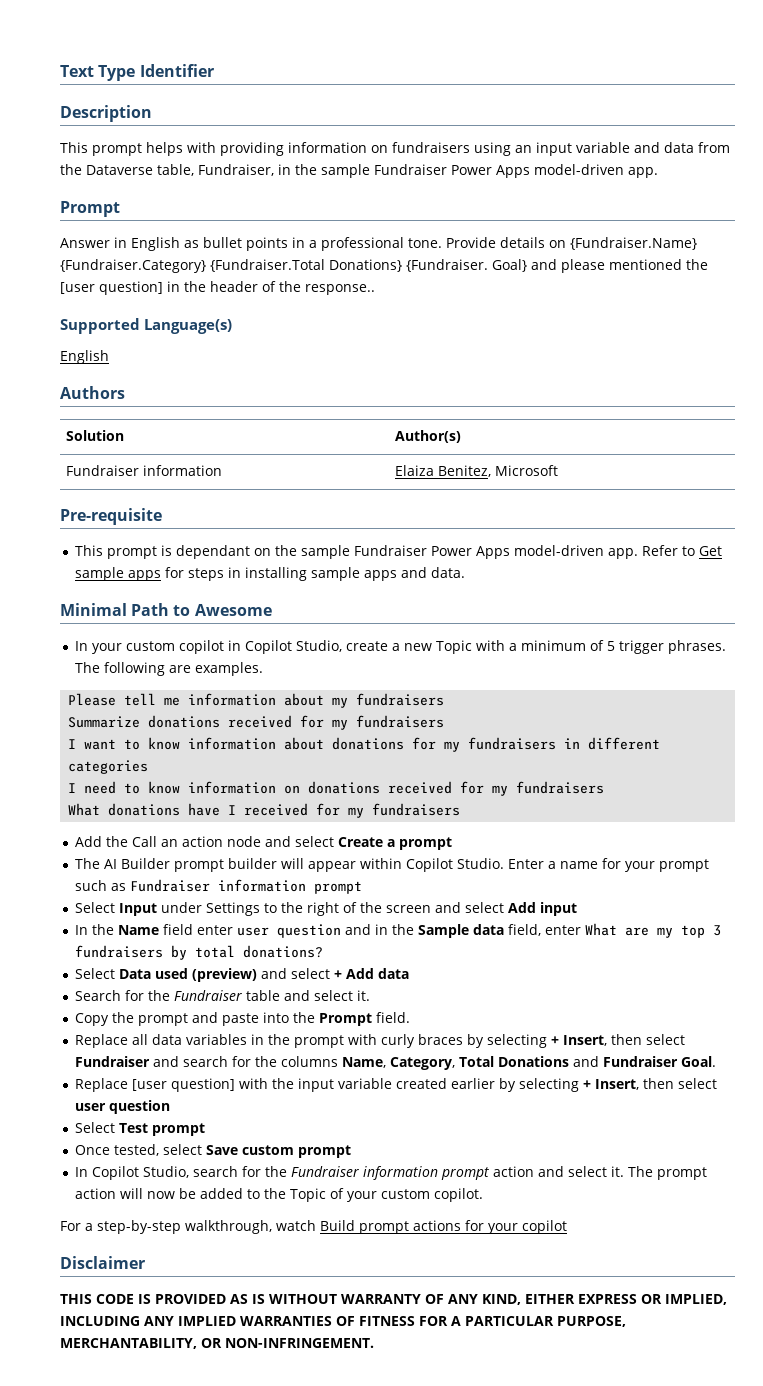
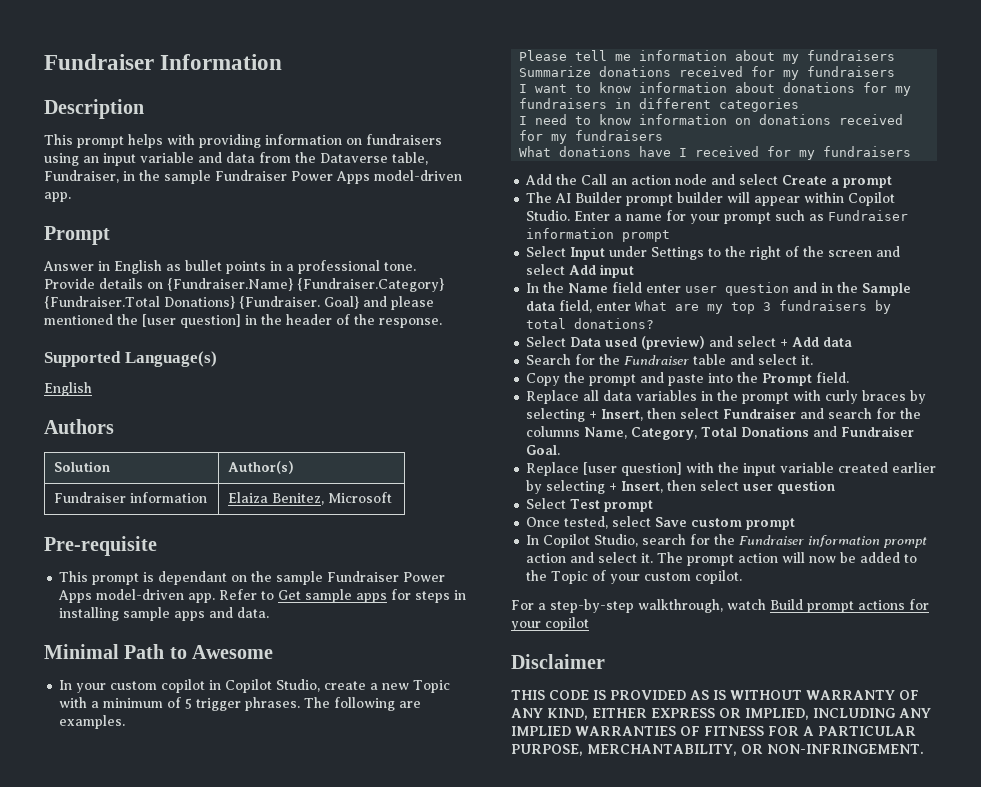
- Text Type Identifier
+ Fundraiser Information
- Goal} and please mentioned the [user question] in the header of the response..
+ Goal} and please mentioned the [user question] in the header of the response.

